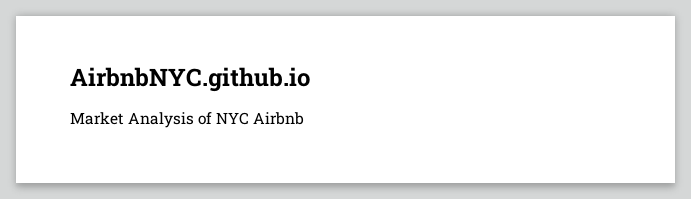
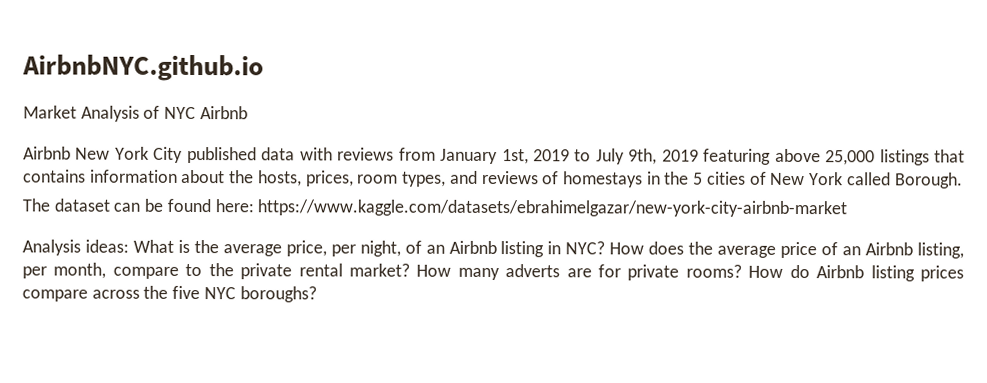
+ Airbnb New York City published data with reviews from January 1st, 2019 to July 9th, 2019 featuring above 25,000 listings that contains information about the hosts, prices, room types, and reviews of homestays in the 5 cities of New York called Borough.
+ The dataset can be found here: https://www.kaggle.com/datasets/ebrahimelgazar/new-york-city-airbnb-market
+ Analysis ideas: What is the average price, per night, of an Airbnb listing in NYC? How does the average price of an Airbnb listing, per month, compare to the private rental market? How many adverts are for private rooms? How do Airbnb listing prices compare across the five NYC boroughs?

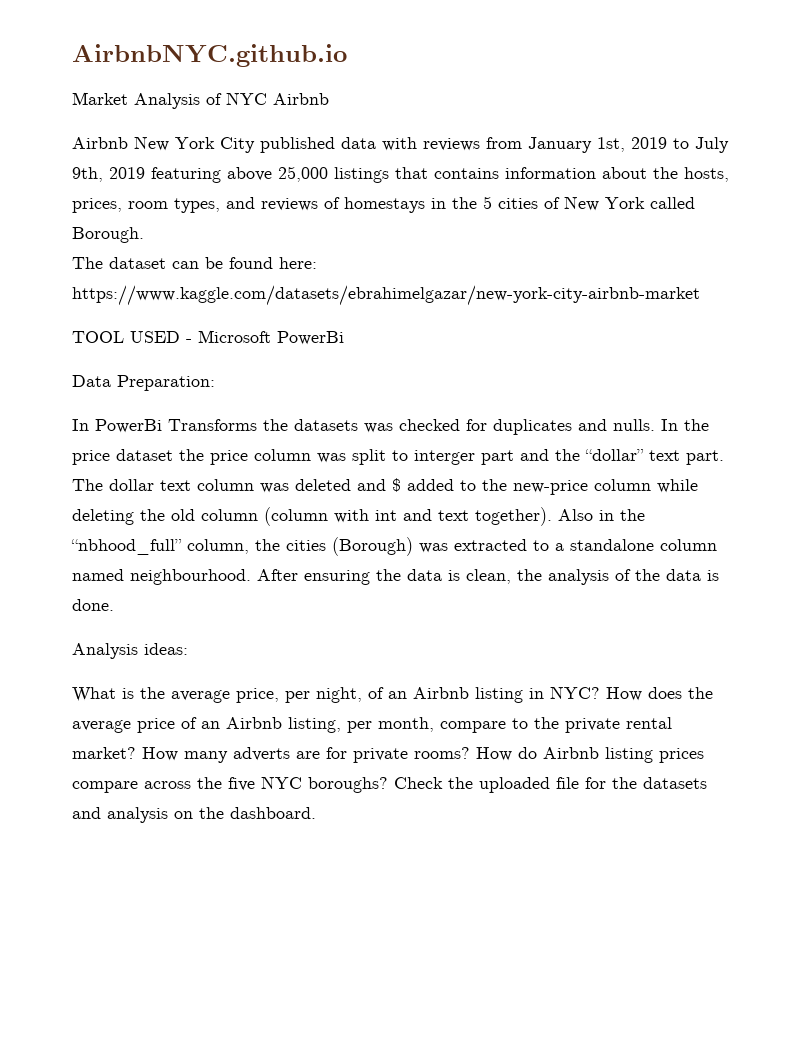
+ TOOL USED - Microsoft PowerBi
+ Data Preparation:
+ In PowerBi Transforms the datasets was checked for duplicates and nulls. In the price dataset the price column was split to interger part and the “dollar” text part. The dollar text column was deleted and $ added to the new-price column while deleting the old column (column with int and text together). Also in the “nbhood_full” column, the cities (Borough) was extracted to a standalone column named neighbourhood. After ensuring the data is clean, the analysis of the data is done.
- Analysis ideas: What is the average price, per night, of an Airbnb listing in NYC?
+ Analysis ideas:
+ What is the average price, per night, of an Airbnb listing in NYC?
+ Check the uploaded file for the datasets and analysis on the dashboard.

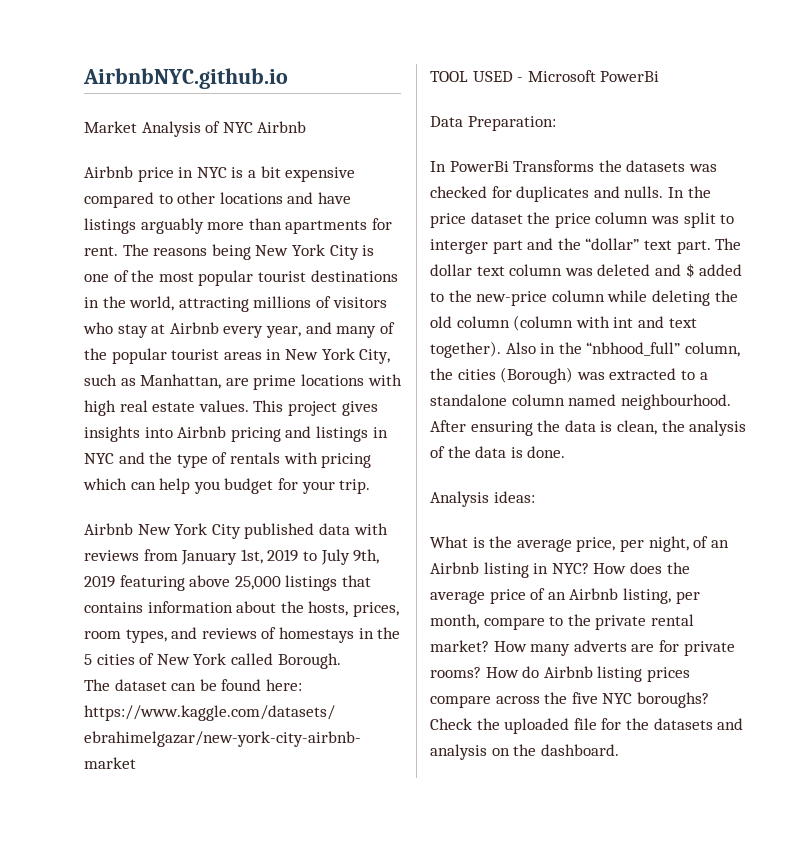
+ Airbnb price in NYC is a bit expensive compared to other locations and have listings arguably more than apartments for rent. The reasons being New York City is one of the most popular tourist destinations in the world, attracting millions of visitors who stay at Airbnb every year, and many of the popular tourist areas in New York City, such as Manhattan, are prime locations with high real estate values. This project gives insights into Airbnb pricing and listings in NYC and the type of rentals with pricing which can help you budget for your trip.

